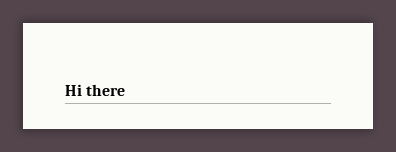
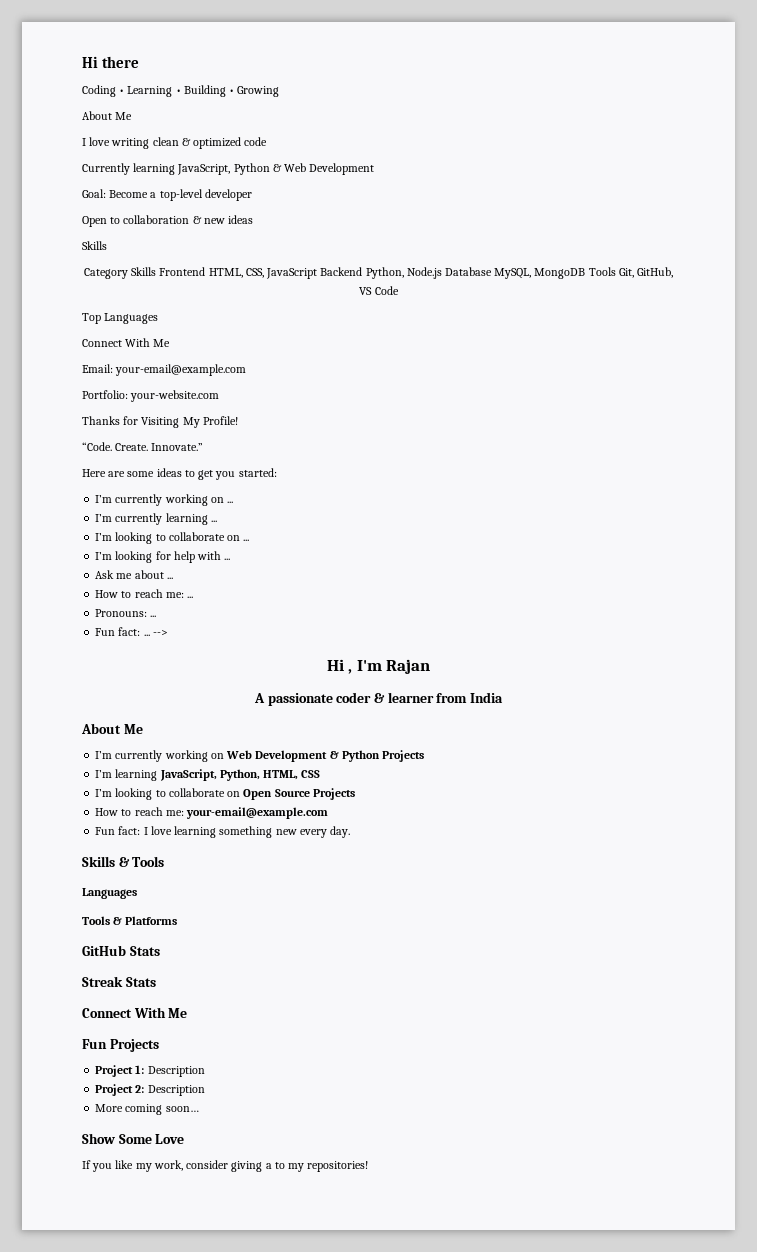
+ Coding • Learning • Building • Growing
+ About Me
+ I love writing clean & optimized code
+ Currently learning JavaScript, Python & Web Development
+ Goal: Become a top-level developer
+ Open to collaboration & new ideas
+ Skills
+ Category Skills Frontend HTML, CSS, JavaScript Backend Python, Node.js Database MySQL, MongoDB Tools Git, GitHub, VS Code
+ Top Languages
+ Connect With Me
+ Email: your-email@example.com
+ Portfolio: your-website.com
+ Thanks for Visiting My Profile!
+ “Code. Create. Innovate.”
+ Here are some ideas to get you started:
+ I’m currently working on ...
+ I’m currently learning ...
+ I’m looking to collaborate on ...
+ I’m looking for help with ...
+ Ask me about ...
+ How to reach me: ...
+ Pronouns: ...
+ Fun fact: ... -->
+ Hi , I'm Rajan
+ A passionate coder & learner from India
+ About Me
+ I’m currently working on Web Development & Python Projects
+ I’m learning JavaScript, Python, HTML, CSS
+ I’m looking to collaborate on Open Source Projects
+ How to reach me: your-email@example.com
+ Fun fact: I love learning something new every day.
+ Skills & Tools
+ Languages
+ Tools & Platforms
+ GitHub Stats
+ Streak Stats
+ Connect With Me
+ Fun Projects
+ Project 1: Description
+ Project 2: Description
+ More coming soon…
+ Show Some Love
+ If you like my work, consider giving a to my repositories!

